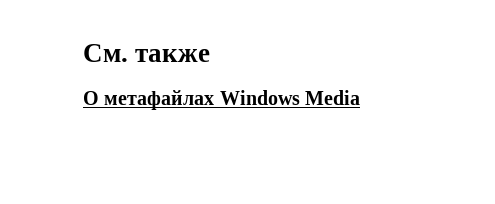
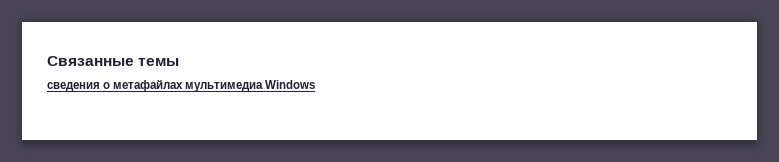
- См. также
- О метафайлах Windows Media
+ Связанные темы
+ сведения о метафайлах мультимедиа Windows

